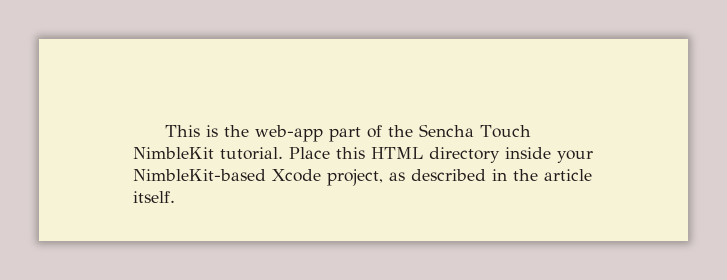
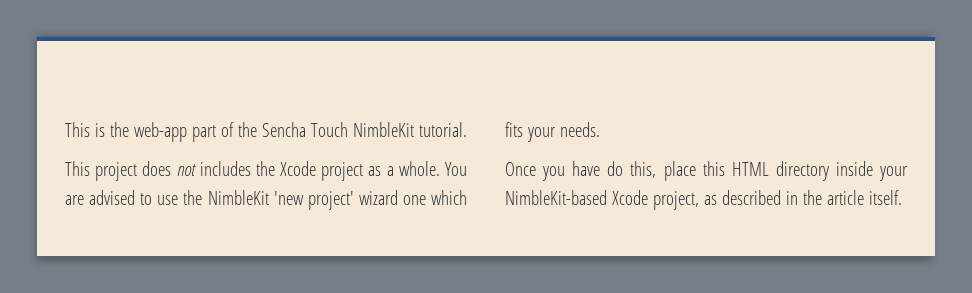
- This is the web-app part of the Sencha Touch NimbleKit tutorial. Place this HTML directory inside your NimbleKit-based Xcode project, as described in the article itself.
+ This is the web-app part of the Sencha Touch NimbleKit tutorial.
+ This project does not includes the Xcode project as a whole. You are advised to use the NimbleKit 'new project' wizard one which fits your needs.
+ Once you have do this, place this HTML directory inside your NimbleKit-based Xcode project, as described in the article itself.

